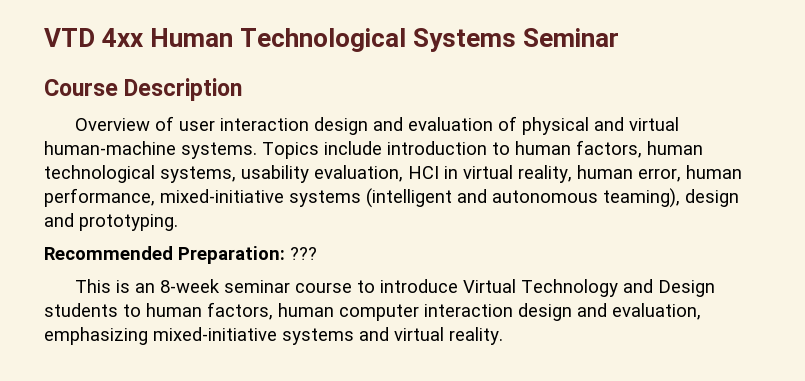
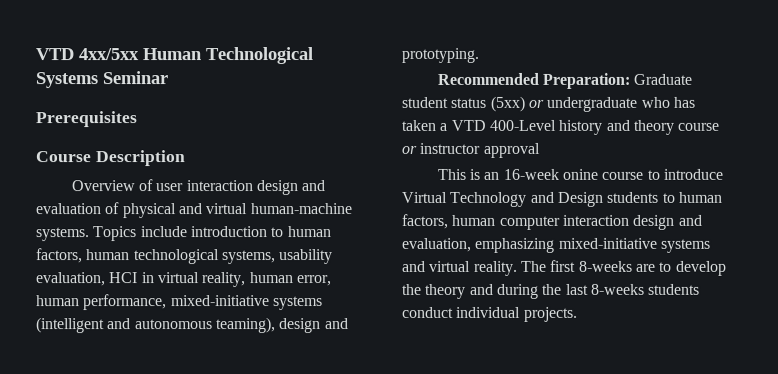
- VTD 4xx Human Technological Systems Seminar
+ VTD 4xx/5xx Human Technological Systems Seminar
+ Prerequisites
- Recommended Preparation: ???
+ Recommended Preparation: Graduate student status (5xx) or undergraduate who has taken a VTD 400-Level history and theory course or instructor approval
- This is an 8-week seminar course to introduce Virtual Technology and Design students to human factors, human computer interaction design and evaluation, emphasizing mixed-initiative systems and virtual reality.
+ This is an 16-week onine course to introduce Virtual Technology and Design students to human factors, human computer interaction design and evaluation, emphasizing mixed-initiative systems and virtual reality.
+ The first 8-weeks are to develop the theory and during the last 8-weeks students conduct individual projects.

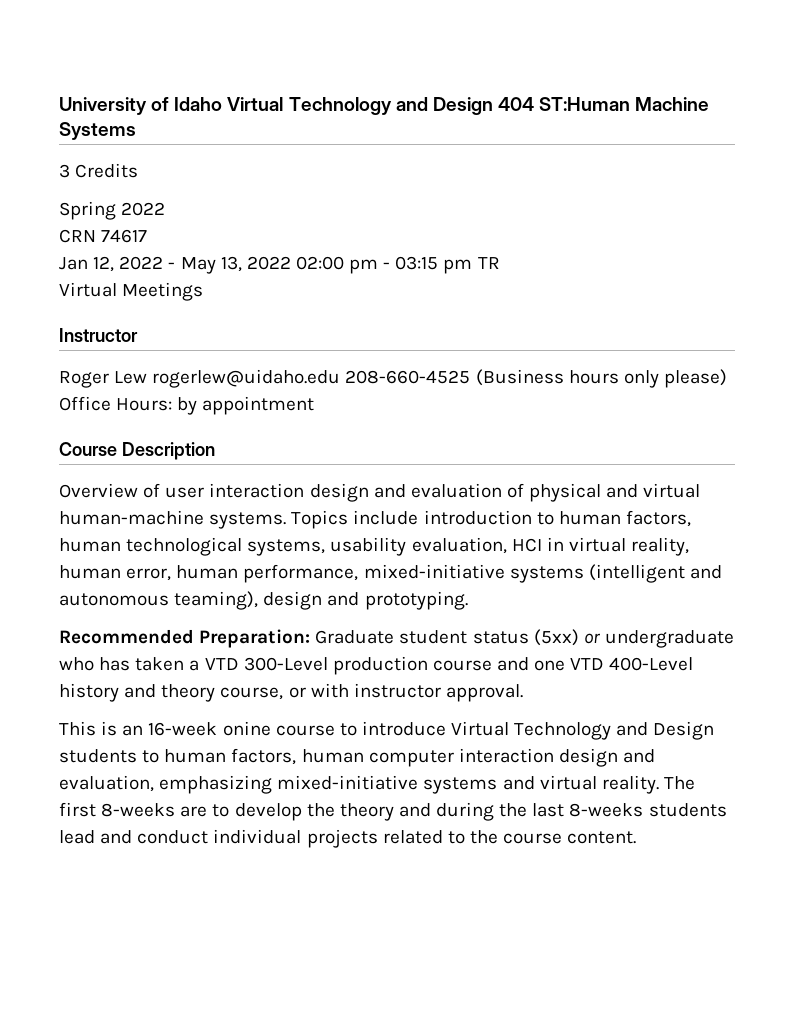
- VTD 4xx/5xx Human Technological Systems Seminar
- Prerequisites
+ University of Idaho Virtual Technology and Design 404 ST:Human Machine Systems
+ 3 Credits
+ Spring 2022
+ CRN 74617
+ Jan 12, 2022 - May 13, 2022 02:00 pm - 03:15 pm TR
+ Virtual Meetings
+ Instructor
+ Roger Lew rogerlew@uidaho.edu 208-660-4525 (Business hours only please) Office Hours: by appointment
- Recommended Preparation: Graduate student status (5xx) or undergraduate who has taken a VTD 400-Level history and theory course or instructor approval
+ Recommended Preparation: Graduate student status (5xx) or undergraduate who has taken a VTD 300-Level production course and one VTD 400-Level history and theory course, or with instructor approval.
- The first 8-weeks are to develop the theory and during the last 8-weeks students conduct individual projects.
+ The first 8-weeks are to develop the theory and during the last 8-weeks students lead and conduct individual projects related to the course content.

